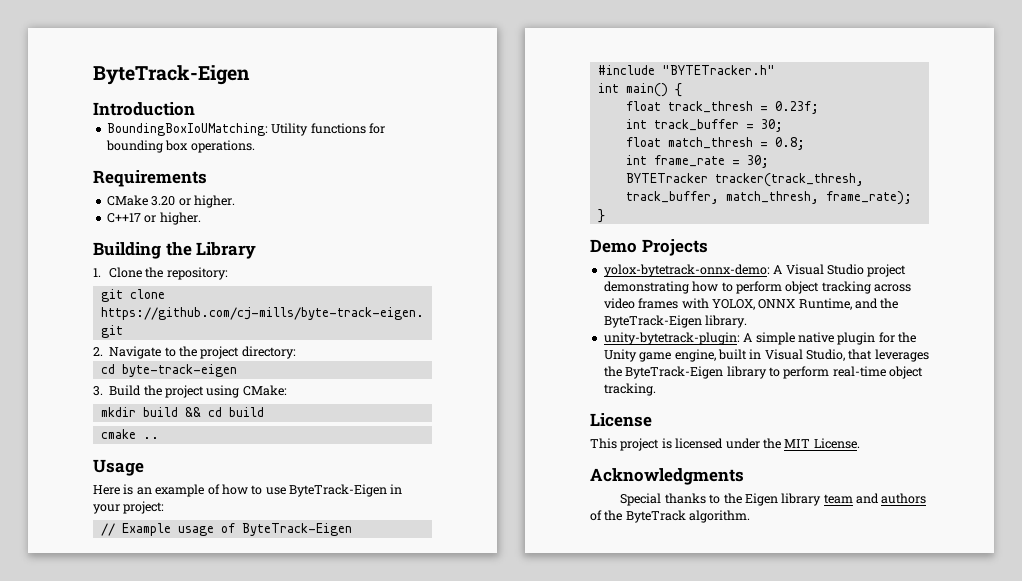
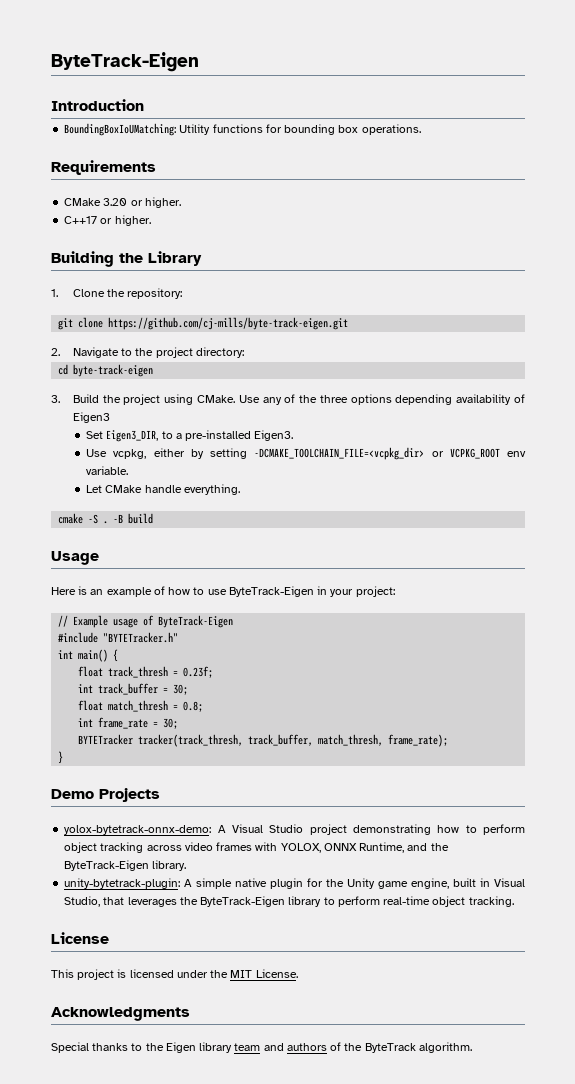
- 3. Build the project using CMake:
- mkdir build && cd build
- cmake ..
+ 3. Build the project using CMake. Use any of the three options depending availability of Eigen3
+ Set Eigen3_DIR, to a pre-installed Eigen3.
+ Use vcpkg, either by setting -DCMAKE_TOOLCHAIN_FILE=<vcpkg_dir> or VCPKG_ROOT env variable.
+ Let CMake handle everything.
+ cmake -S . -B build

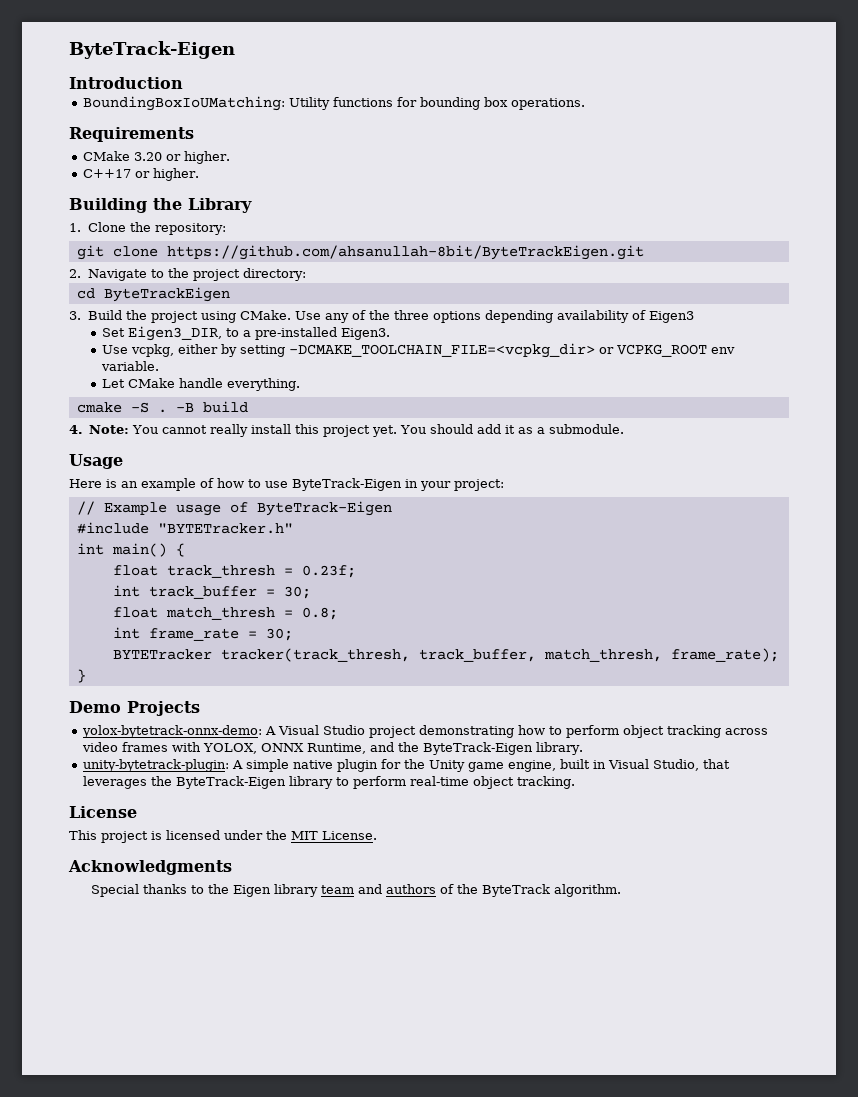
- git clone https://github.com/cj-mills/byte-track-eigen.git
+ git clone https://github.com/ahsanullah-8bit/ByteTrackEigen.git
- cd byte-track-eigen
+ cd ByteTrackEigen
+ 4. Note: You cannot really install this project yet. You should add it as a submodule.

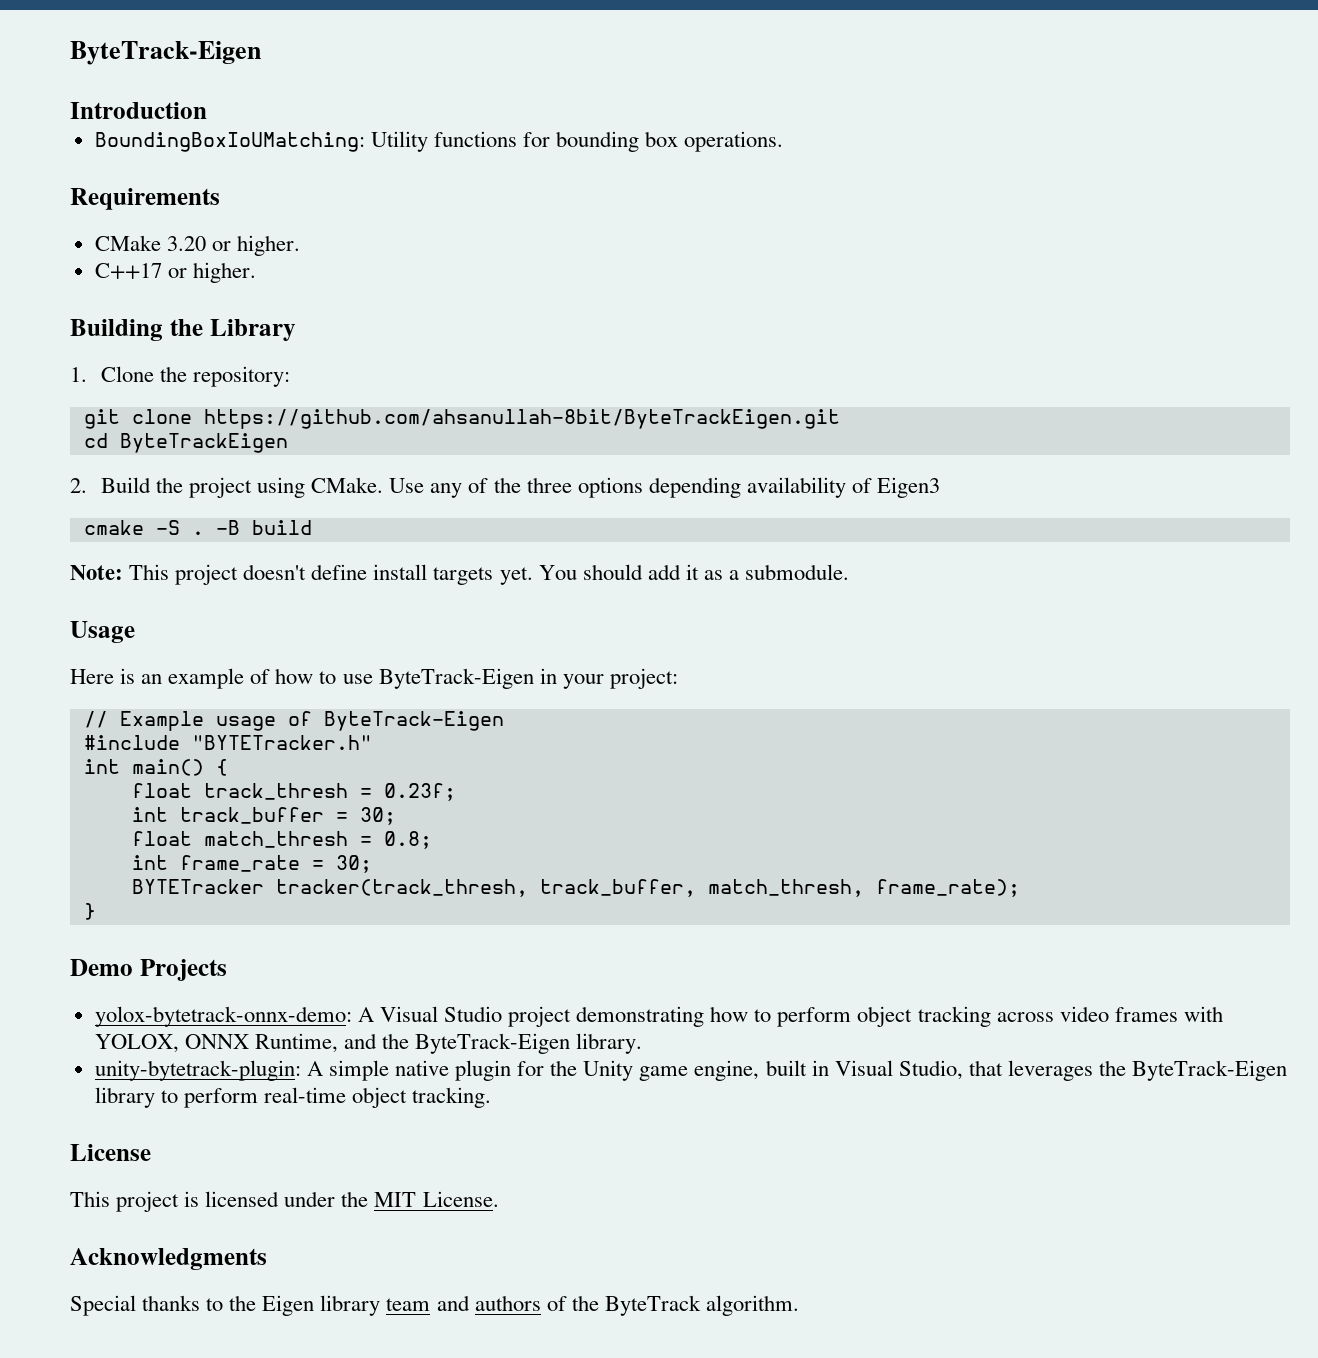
- 2. Navigate to the project directory:
- 3. Build the project using CMake.
+ 2. Build the project using CMake.
- Set Eigen3_DIR, to a pre-installed Eigen3.
- Use vcpkg, either by setting -DCMAKE_TOOLCHAIN_FILE=<vcpkg_dir> or VCPKG_ROOT env variable.
- Let CMake handle everything.
- 4. Note: You cannot really install this project yet.
+ Note: This project doesn't define install targets yet.

